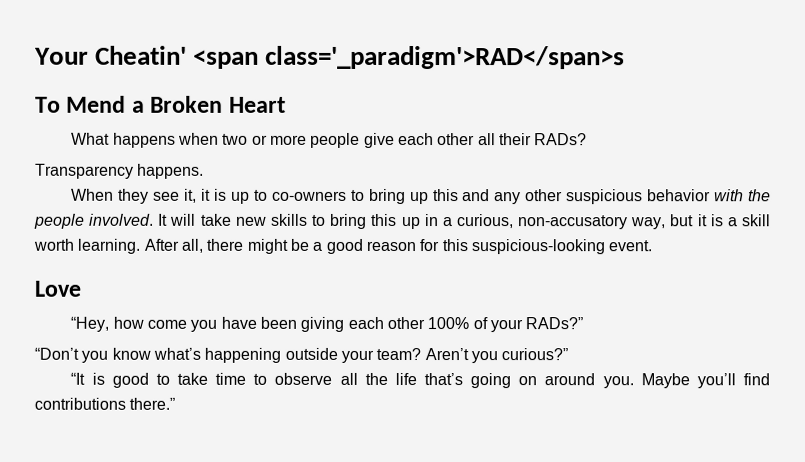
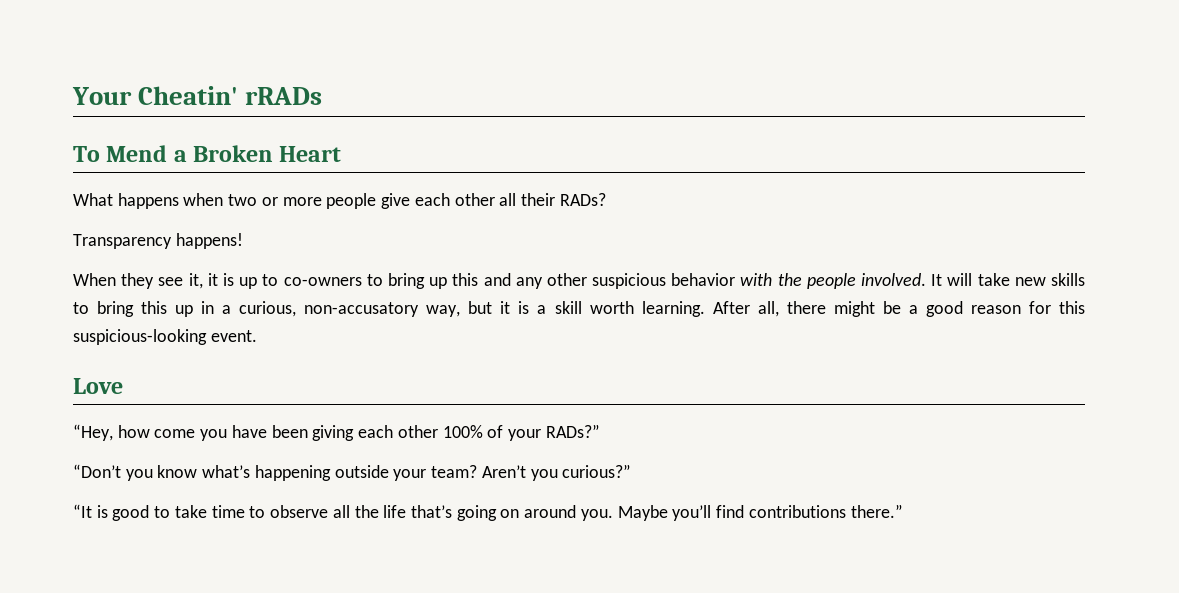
- Your Cheatin' <span class='_paradigm'>RAD</span>s
+ Your Cheatin' rRADs
- Transparency happens.
+ Transparency happens!

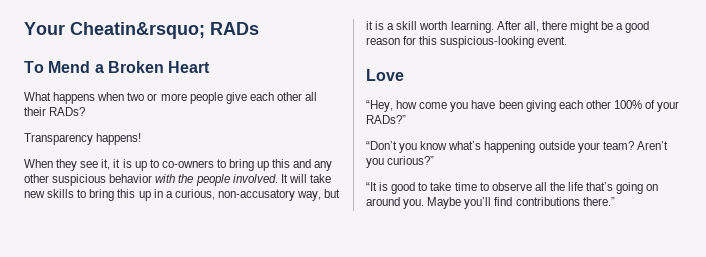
- Your Cheatin' rRADs
+ Your Cheatin&rsquo; RADs

